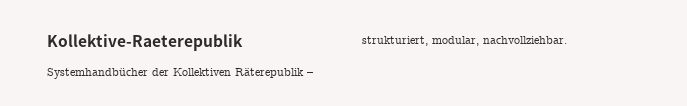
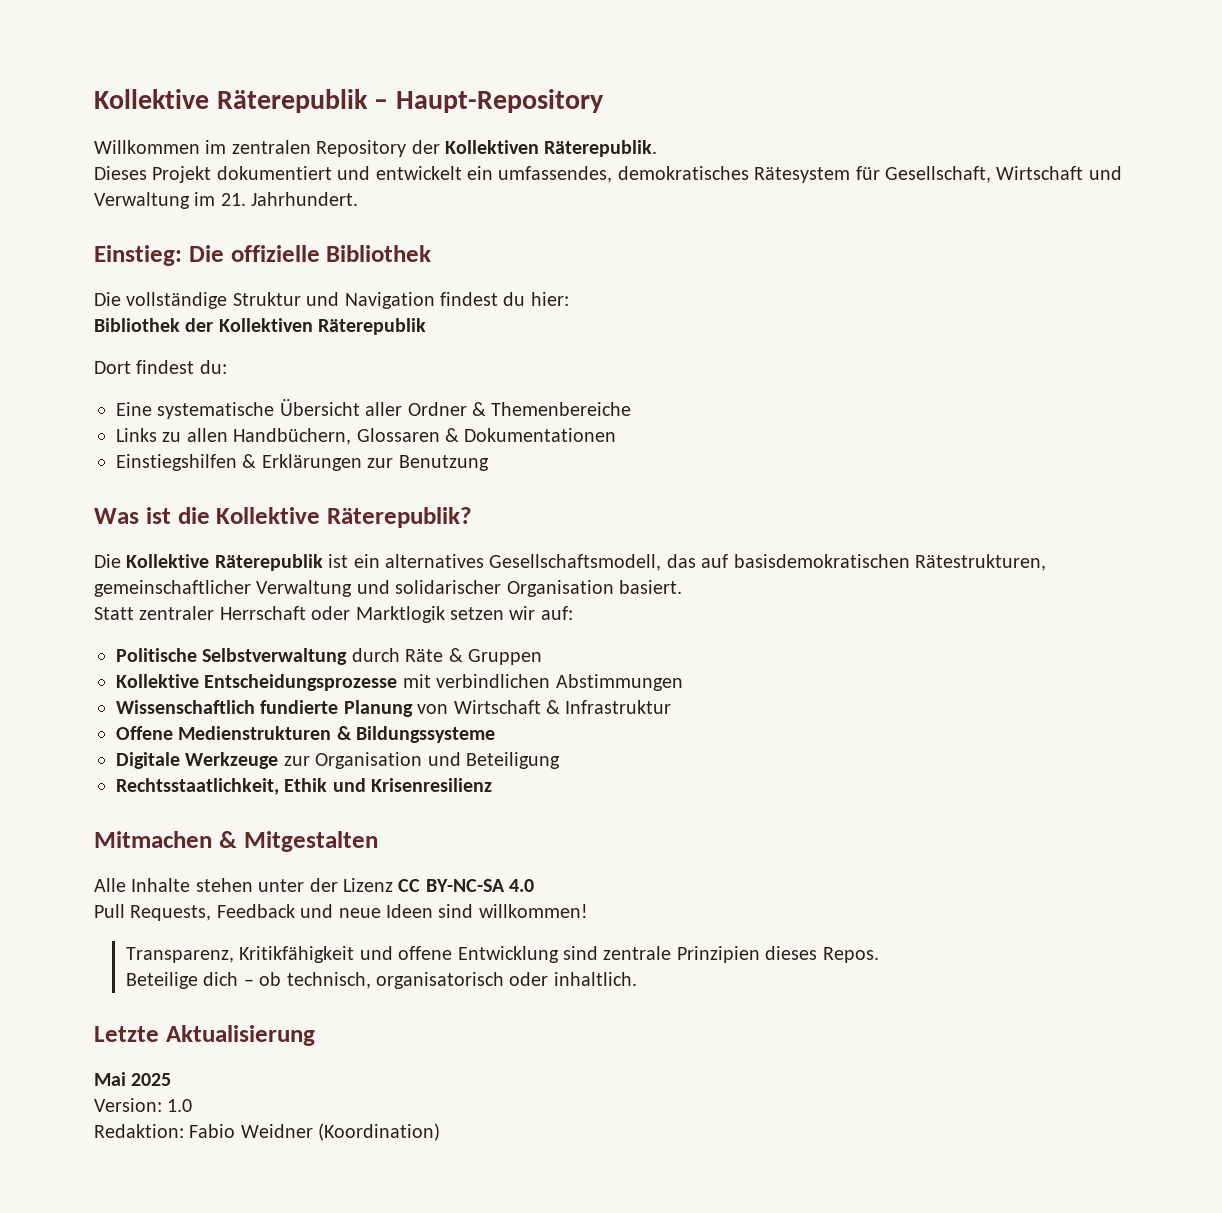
- Kollektive-Raeterepublik
- Systemhandbücher der Kollektiven Räterepublik – strukturiert, modular, nachvollziehbar.
+ Kollektive Räterepublik – Haupt-Repository
+ Willkommen im zentralen Repository der Kollektiven Räterepublik.
+ Dieses Projekt dokumentiert und entwickelt ein umfassendes, demokratisches Rätesystem für Gesellschaft, Wirtschaft und Verwaltung im 21. Jahrhundert.
+ Einstieg: Die offizielle Bibliothek
+ Die vollständige Struktur und Navigation findest du hier:
+ Bibliothek der Kollektiven Räterepublik
+ Dort findest du:
+ Eine systematische Übersicht aller Ordner & Themenbereiche
+ Links zu allen Handbüchern, Glossaren & Dokumentationen
+ Einstiegshilfen & Erklärungen zur Benutzung
+ Was ist die Kollektive Räterepublik?
+ Die Kollektive Räterepublik ist ein alternatives Gesellschaftsmodell, das auf basisdemokratischen Rätestrukturen, gemeinschaftlicher Verwaltung und solidarischer Organisation basiert.
+ Statt zentraler Herrschaft oder Marktlogik setzen wir auf:
+ Politische Selbstverwaltung durch Räte & Gruppen
+ Kollektive Entscheidungsprozesse mit verbindlichen Abstimmungen
+ Wissenschaftlich fundierte Planung von Wirtschaft & Infrastruktur
+ Offene Medienstrukturen & Bildungssysteme
+ Digitale Werkzeuge zur Organisation und Beteiligung
+ Rechtsstaatlichkeit, Ethik und Krisenresilienz
+ Mitmachen & Mitgestalten
+ Alle Inhalte stehen unter der Lizenz CC BY-NC-SA 4.0
+ Pull Requests, Feedback und neue Ideen sind willkommen!
+ Transparenz, Kritikfähigkeit und offene Entwicklung sind zentrale Prinzipien dieses Repos.
+ Beteilige dich – ob technisch, organisatorisch oder inhaltlich.
+ Letzte Aktualisierung
+ Mai 2025
+ Version: 1.0
+ Redaktion: Fabio Weidner (Koordination)

